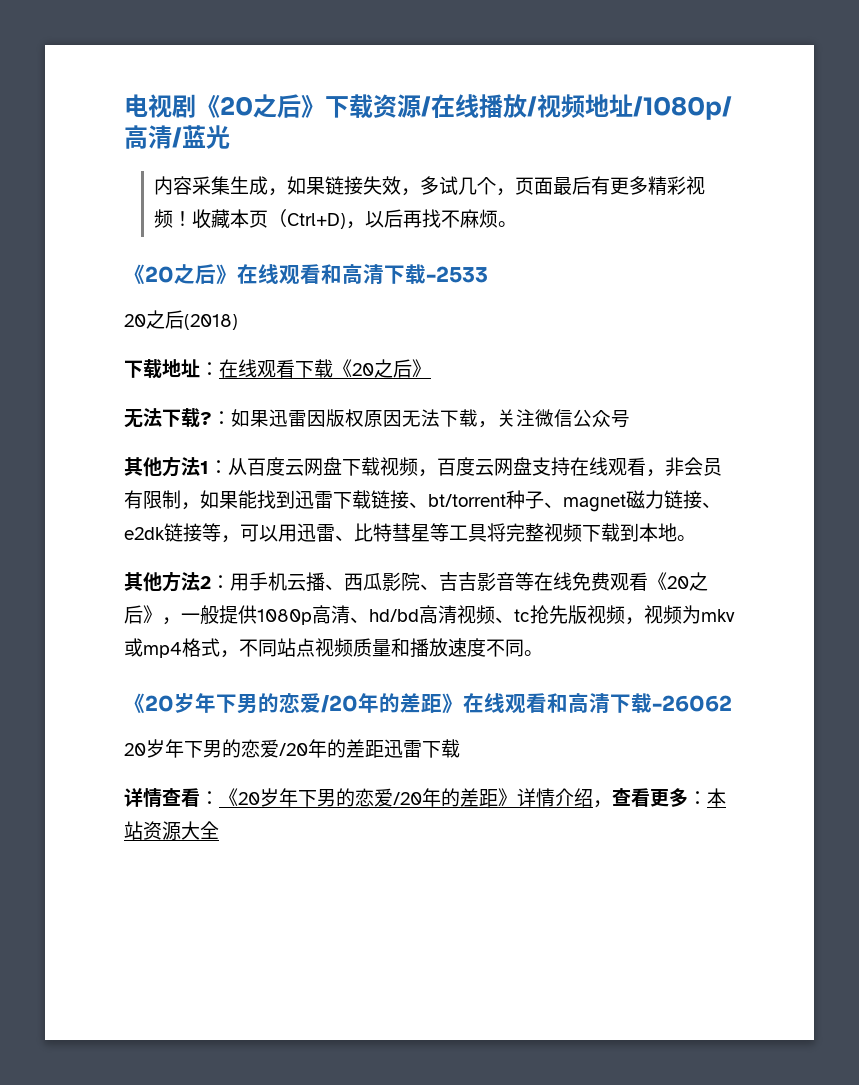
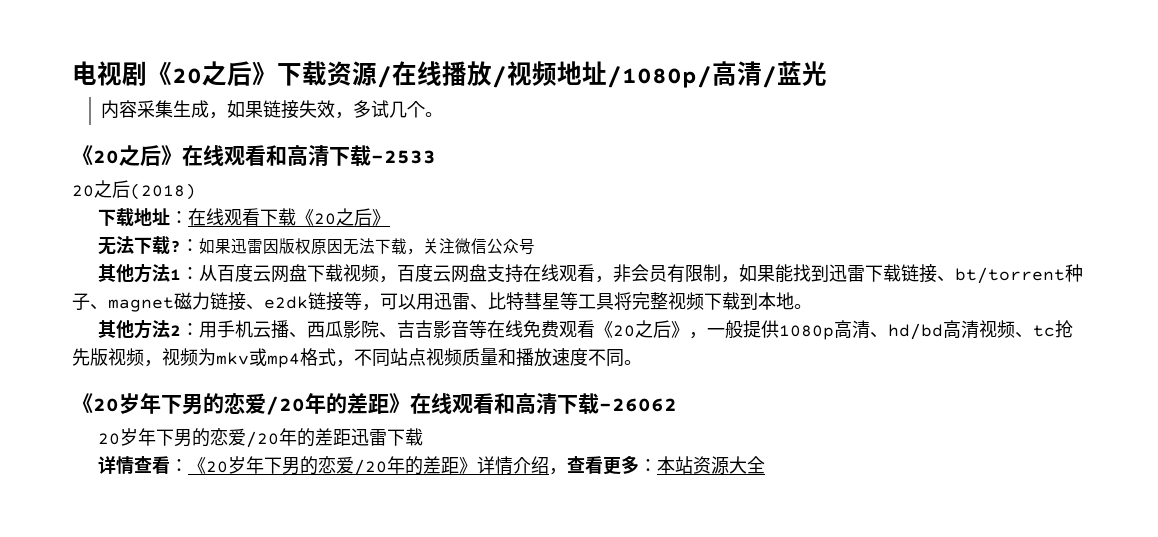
- 内容采集生成，如果链接失效，多试几个，页面最后有更多精彩视频！收藏本页（Ctrl+D)，以后再找不麻烦。
+ 内容采集生成，如果链接失效，多试几个。

